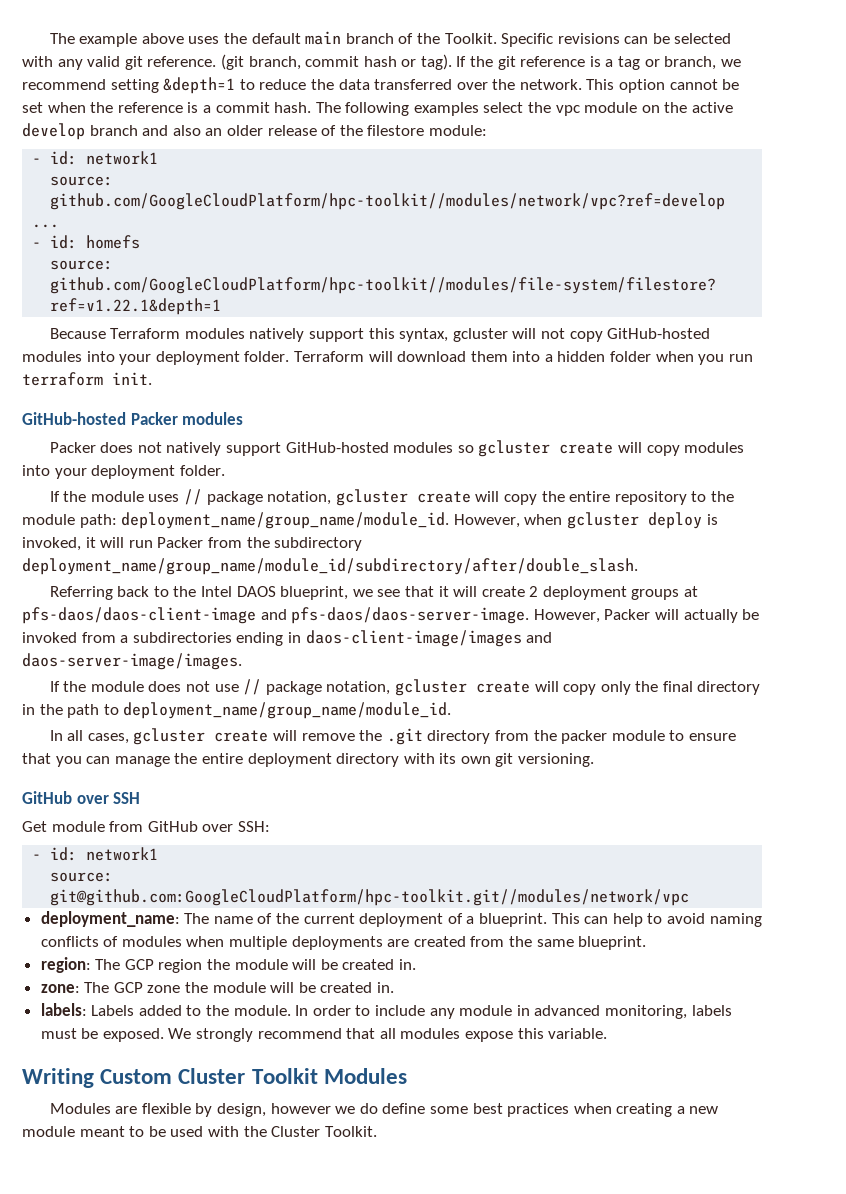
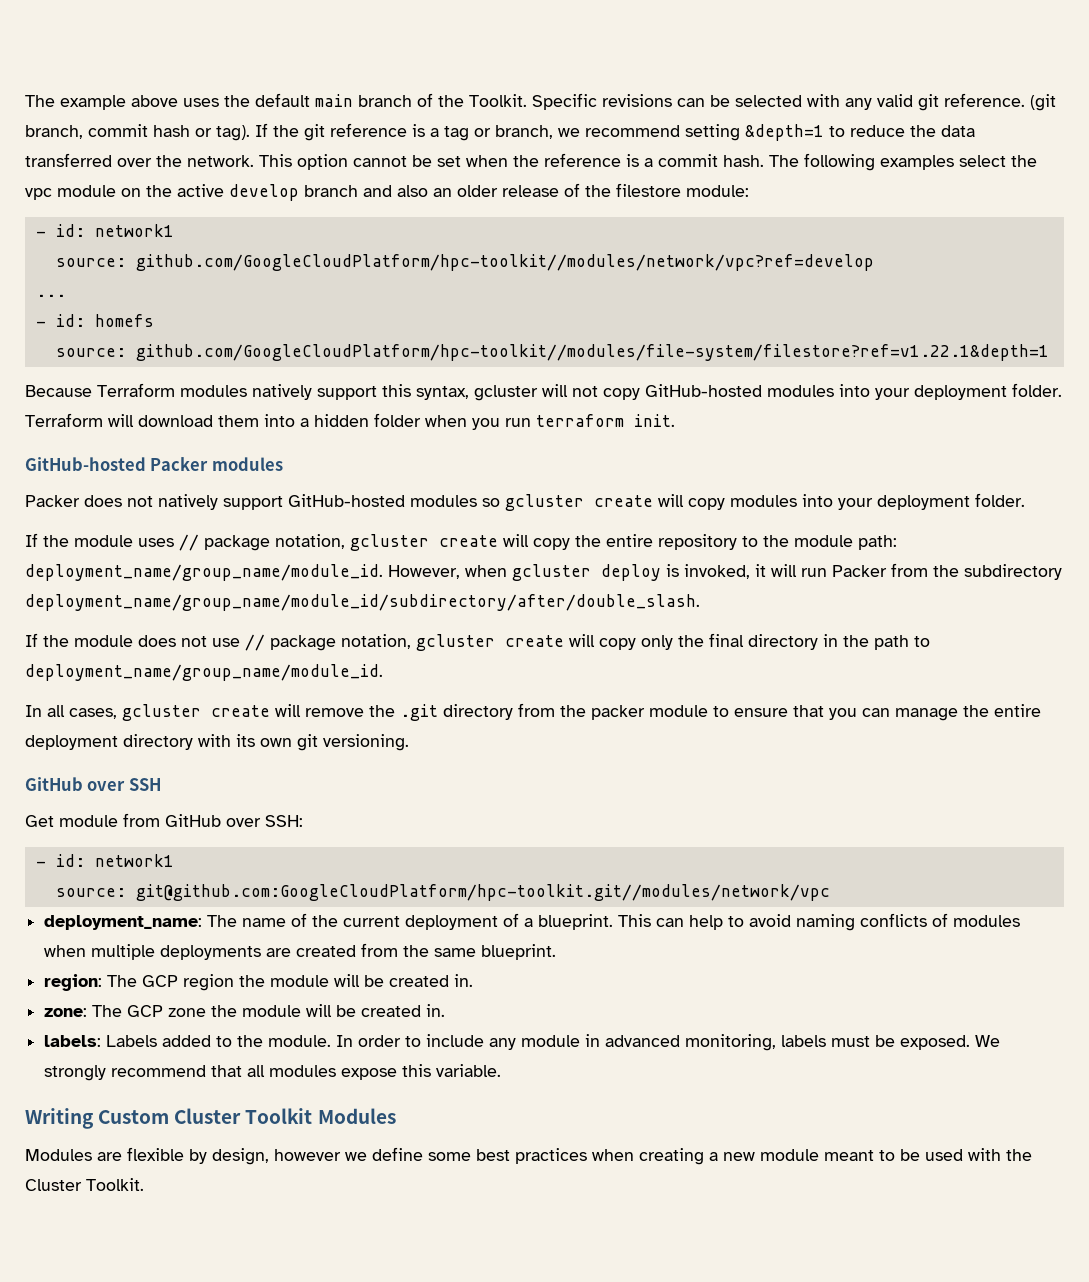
- Referring back to the Intel DAOS blueprint, we see that it will create 2 deployment groups at pfs-daos/daos-client-image and pfs-daos/daos-server-image. However, Packer will actually be invoked from a subdirectories ending in daos-client-image/images and daos-server-image/images.
- Modules are flexible by design, however we do define some best practices when creating a new module meant to be used with the Cluster Toolkit.
+ Modules are flexible by design, however we define some best practices when creating a new module meant to be used with the Cluster Toolkit.

